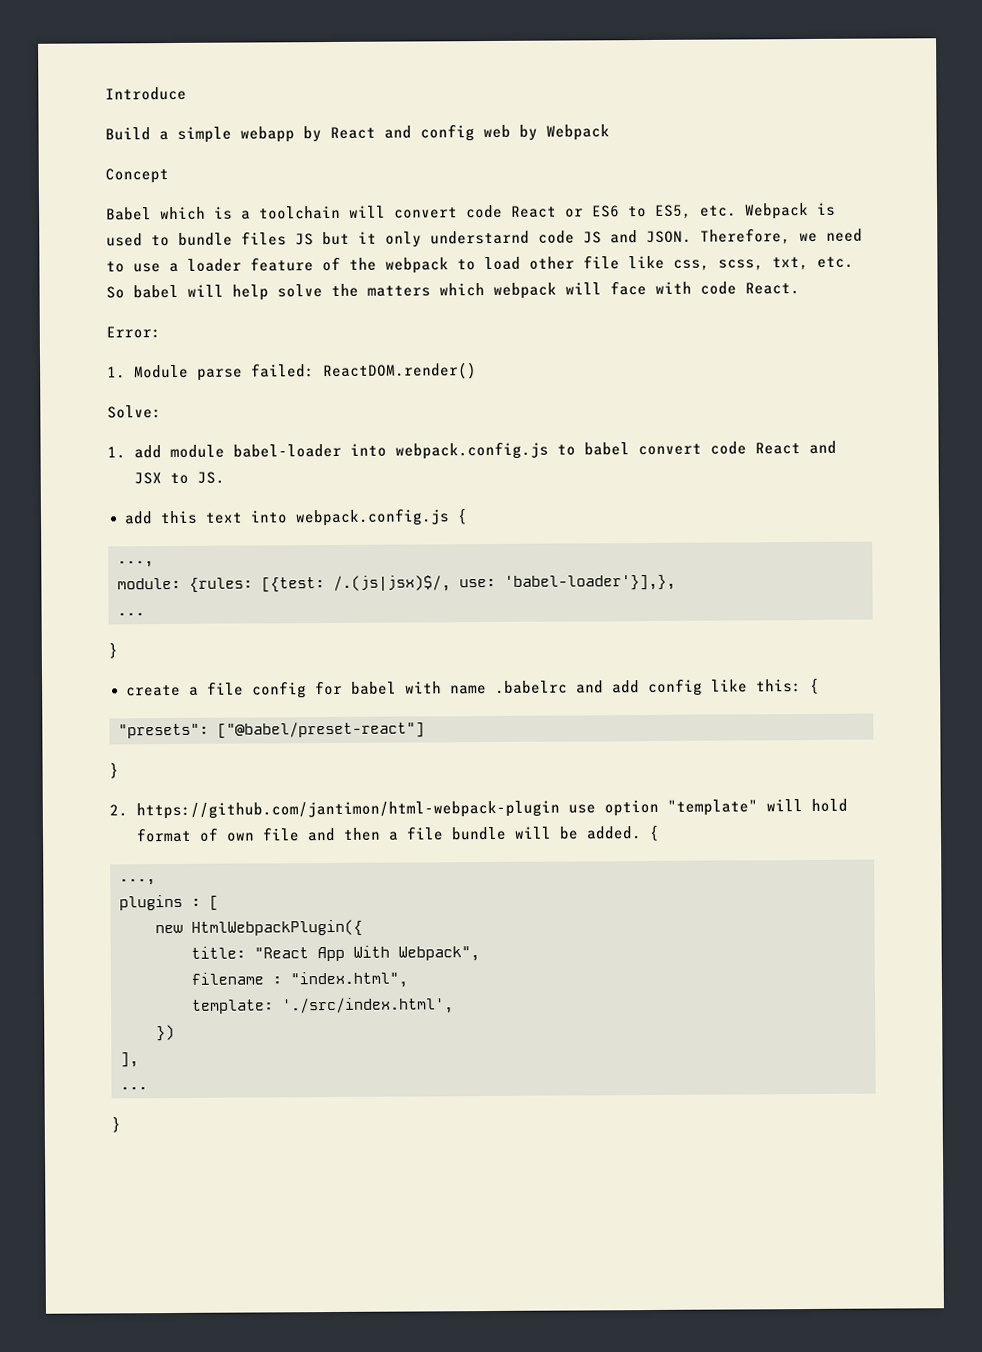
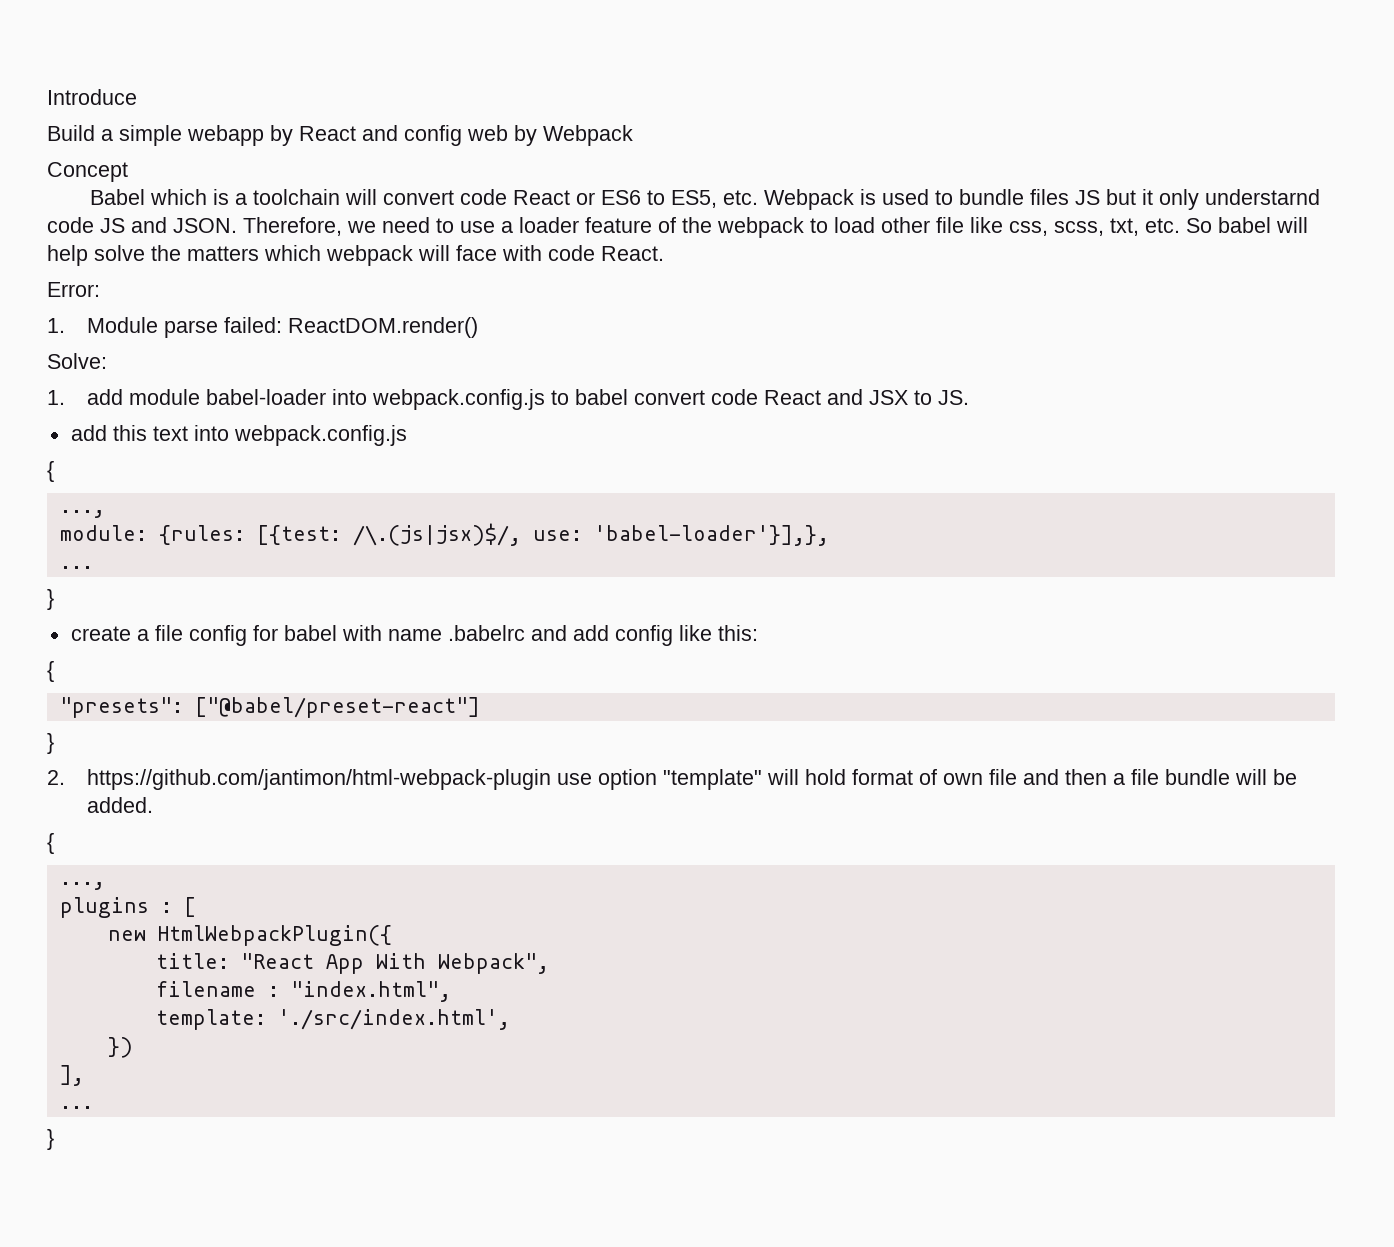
- add this text into webpack.config.js {
+ add this text into webpack.config.js
+ {
- module: {rules: [{test: /.(js|jsx)$/, use: 'babel-loader'}],},
+ module: {rules: [{test: /\.(js|jsx)$/, use: 'babel-loader'}],},
- create a file config for babel with name .babelrc and add config like this: {
+ create a file config for babel with name .babelrc and add config like this:
+ {
- 2. https://github.com/jantimon/html-webpack-plugin use option "template" will hold format of own file and then a file bundle will be added. {
+ 2. https://github.com/jantimon/html-webpack-plugin use option "template" will hold format of own file and then a file bundle will be added.
+ {

